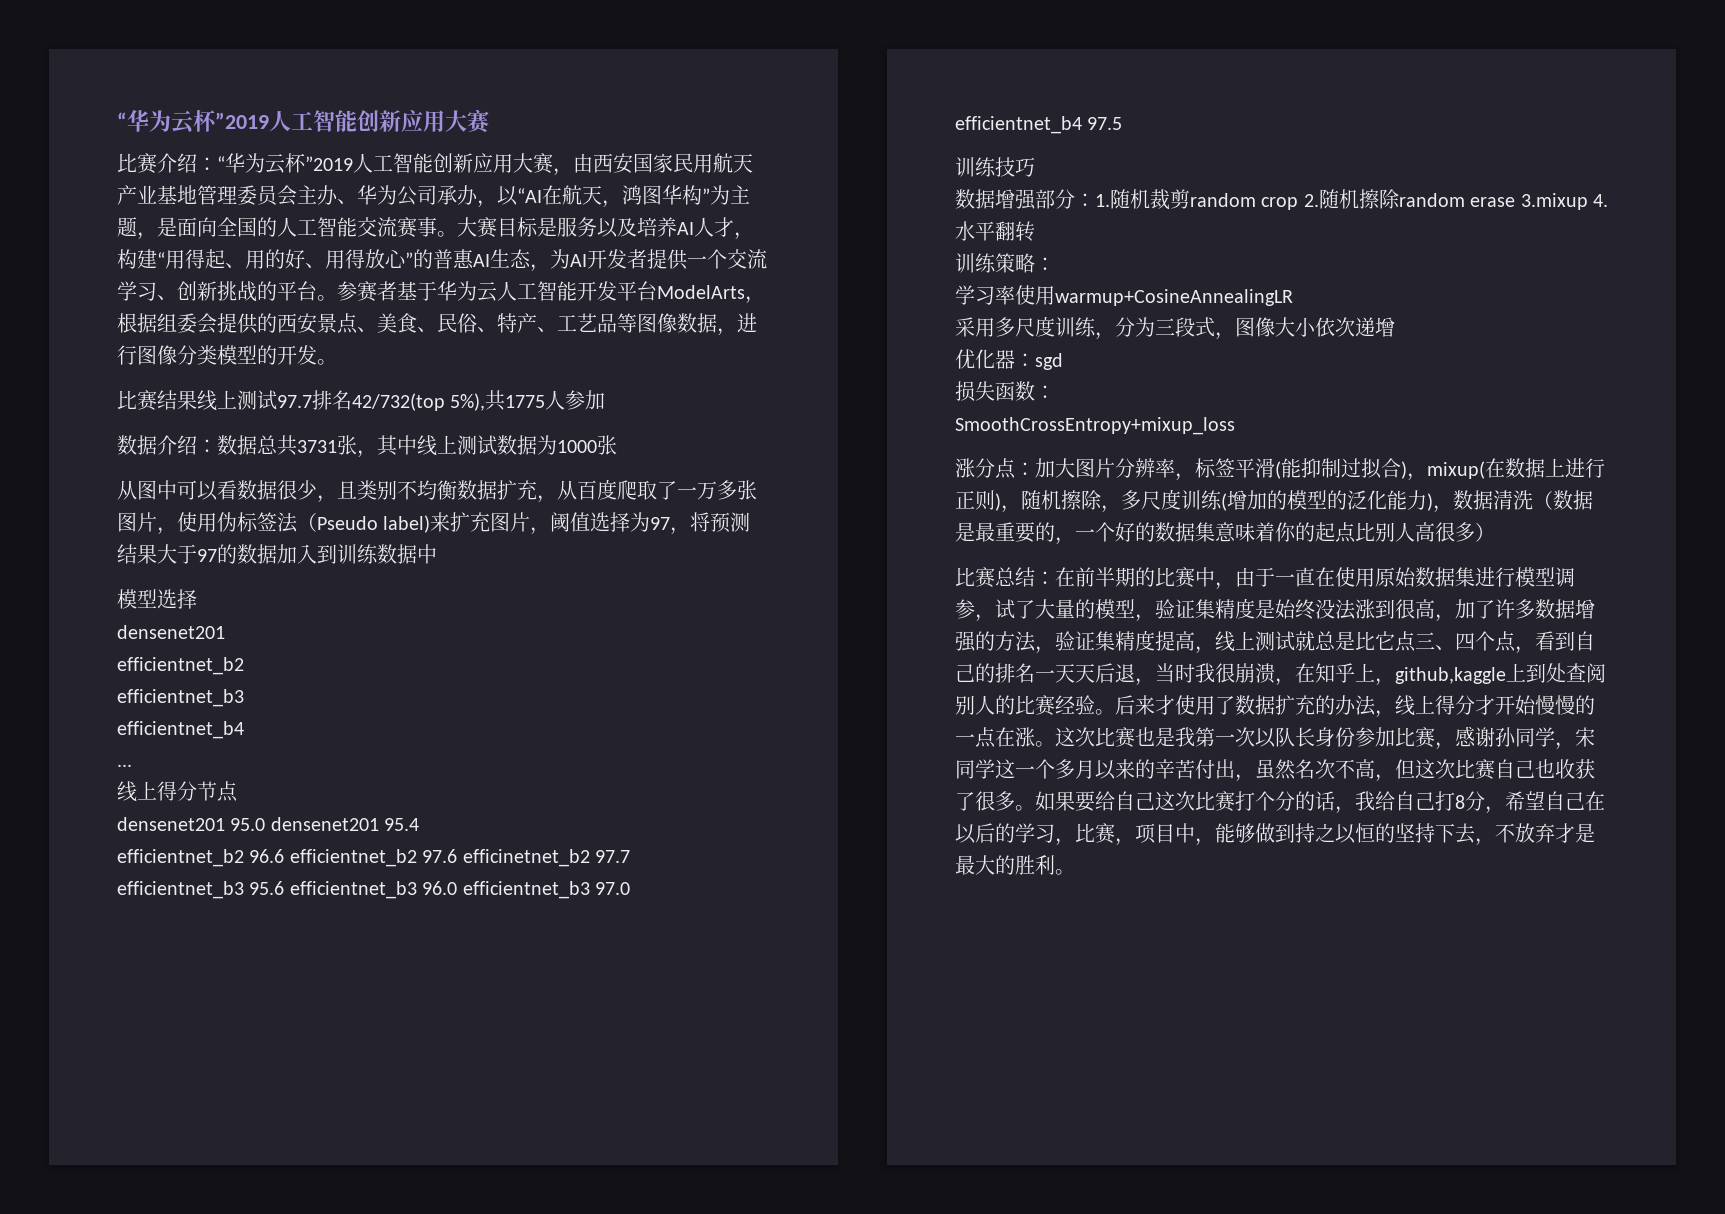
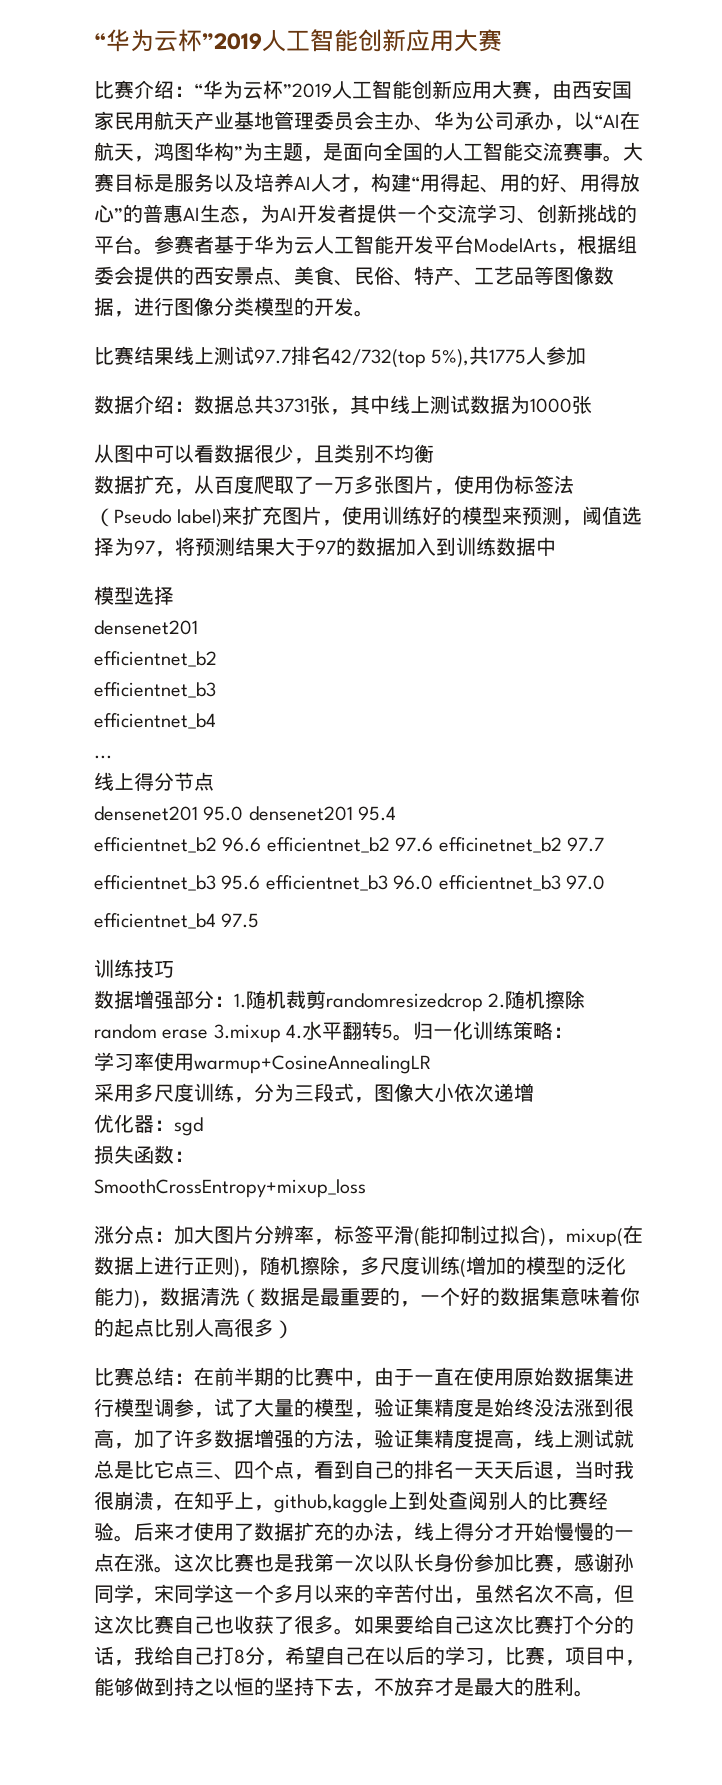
- 从图中可以看数据很少，且类别不均衡数据扩充，从百度爬取了一万多张图片，使用伪标签法（Pseudo label)来扩充图片，阈值选择为97，将预测结果大于97的数据加入到训练数据中
+ 从图中可以看数据很少，且类别不均衡
+ 数据扩充，从百度爬取了一万多张图片，使用伪标签法（Pseudo label)来扩充图片，使用训练好的模型来预测，阈值选择为97，将预测结果大于97的数据加入到训练数据中
- 数据增强部分：1.随机裁剪random crop 2.随机擦除random erase 3.mixup 4.水平翻转
- 训练策略：
+ 数据增强部分：1.随机裁剪randomresizedcrop 2.随机擦除random erase 3.mixup 4.水平翻转5。归一化训练策略：

